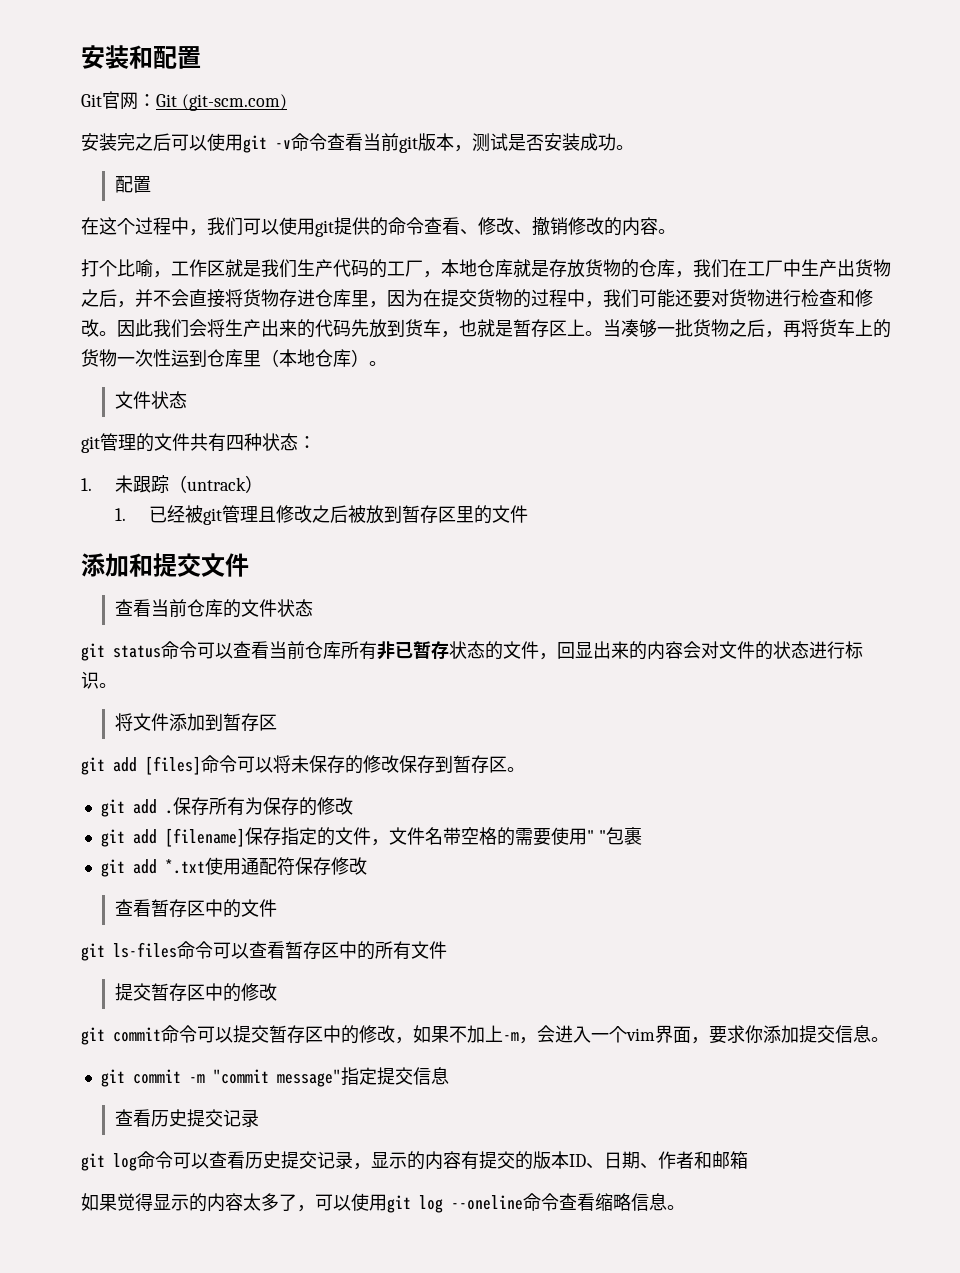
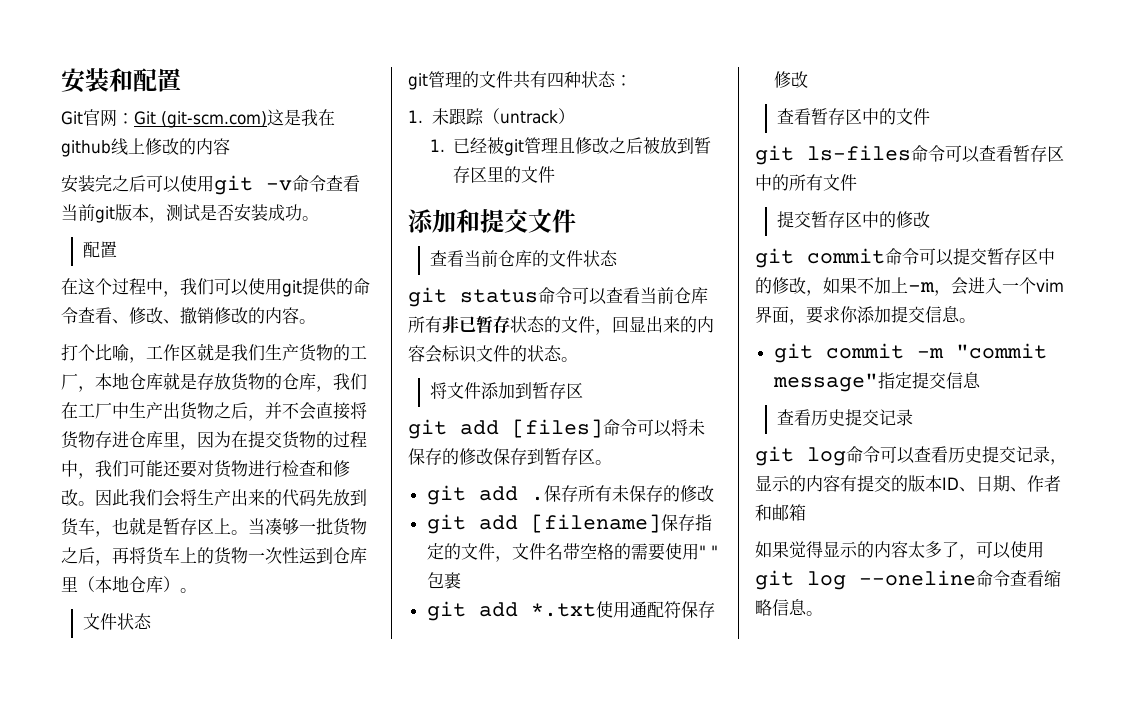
- Git官网：Git (git-scm.com)
+ Git官网：Git (git-scm.com)这是我在github线上修改的内容
- 打个比喻，工作区就是我们生产代码的工厂，本地仓库就是存放货物的仓库，我们在工厂中生产出货物之后，并不会直接将货物存进仓库里，因为在提交货物的过程中，我们可能还要对货物进行检查和修改。
+ 打个比喻，工作区就是我们生产货物的工厂，本地仓库就是存放货物的仓库，我们在工厂中生产出货物之后，并不会直接将货物存进仓库里，因为在提交货物的过程中，我们可能还要对货物进行检查和修改。
- git status命令可以查看当前仓库所有非已暂存状态的文件，回显出来的内容会对文件的状态进行标识。
+ git status命令可以查看当前仓库所有非已暂存状态的文件，回显出来的内容会标识文件的状态。
- 保存所有为保存的修改
+ 保存所有未保存的修改

